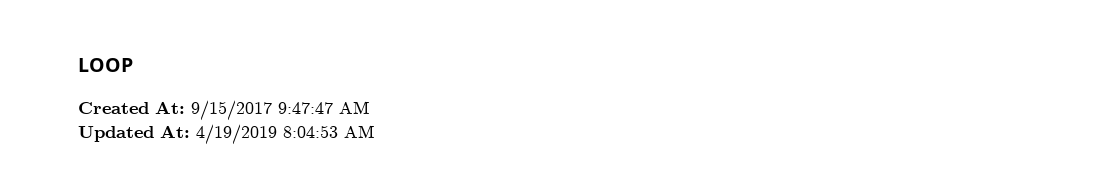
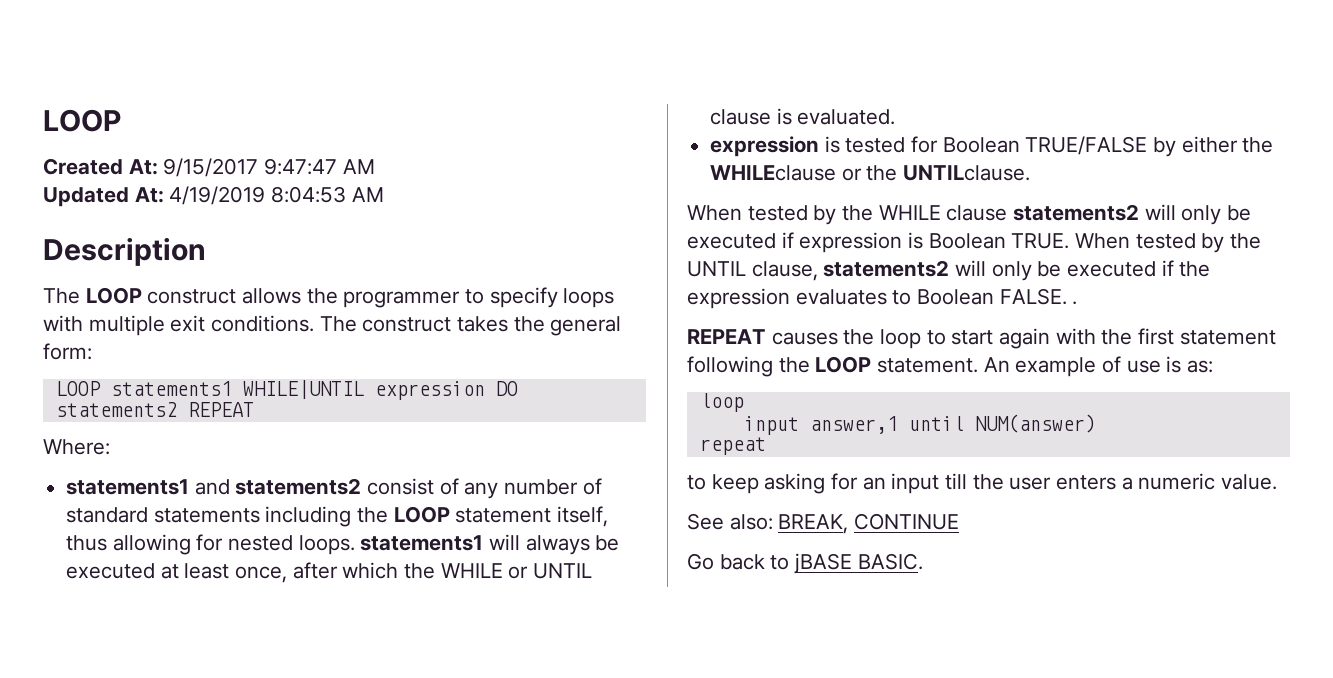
+ Description
+ The LOOP construct allows the programmer to specify loops with multiple exit conditions. The construct takes the general form:
+ LOOP statements1 WHILE|UNTIL expression DO statements2 REPEAT
+ Where:
+ statements1 and statements2 consist of any number of standard statements including the LOOP statement itself, thus allowing for nested loops. statements1 will always be executed at least once, after which the WHILE or UNTIL clause is evaluated.
+ expression is tested for Boolean TRUE/FALSE by either the WHILEclause or the UNTILclause.
+ When tested by the WHILE clause statements2 will only be executed if expression is Boolean TRUE. When tested by the UNTIL clause, statements2 will only be executed if the expression evaluates to Boolean FALSE. .
+ REPEAT causes the loop to start again with the first statement following the LOOP statement. An example of use is as:
+ loop
+ input answer,1 until NUM(answer)
+ repeat
+ to keep asking for an input till the user enters a numeric value.
+ See also: BREAK, CONTINUE
+ Go back to jBASE BASIC.

